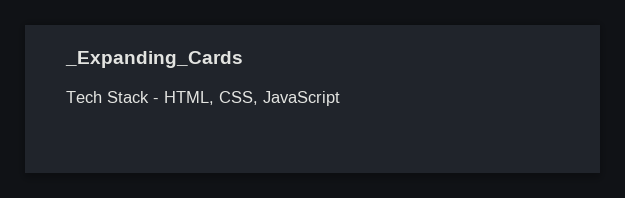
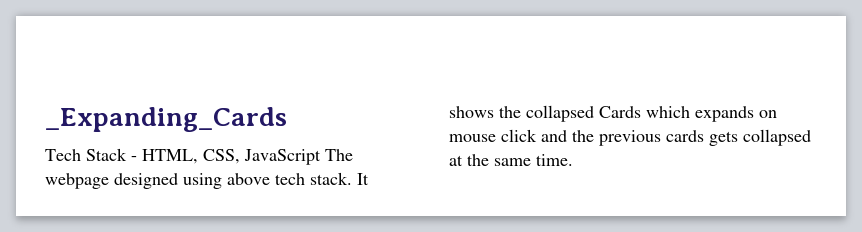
- Tech Stack - HTML, CSS, JavaScript
+ Tech Stack - HTML, CSS, JavaScript The webpage designed using above tech stack. It shows the collapsed Cards which expands on mouse click and the previous cards gets collapsed at the same time.

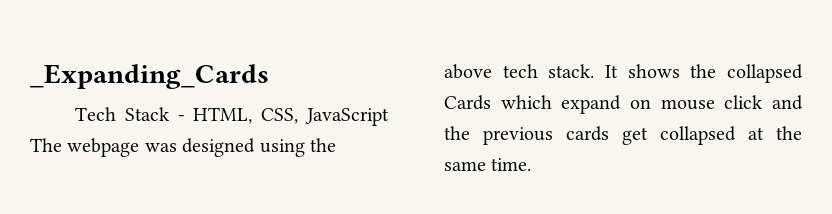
- Tech Stack - HTML, CSS, JavaScript The webpage designed using above tech stack.
+ Tech Stack - HTML, CSS, JavaScript The webpage was designed using the above tech stack.
- It shows the collapsed Cards which expands on mouse click and the previous cards gets collapsed at the same time.
+ It shows the collapsed Cards which expand on mouse click and the previous cards get collapsed at the same time.

